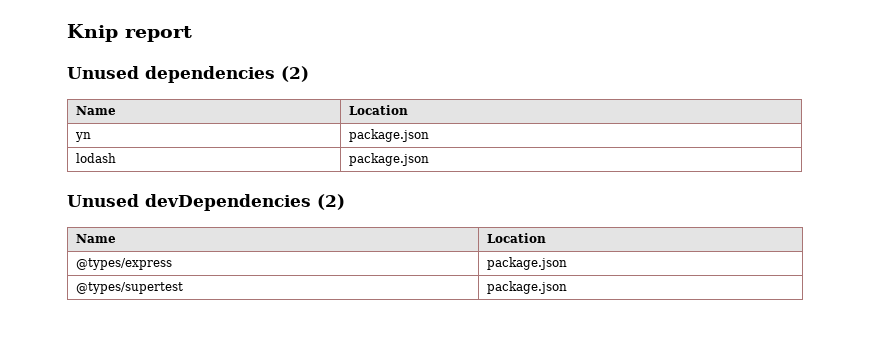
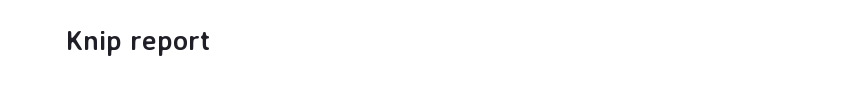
- Unused dependencies (2)
- Name | Location
- yn | package.json
- lodash | package.json
- Unused devDependencies (2)
- Name | Location
- @types/express | package.json
- @types/supertest | package.json

